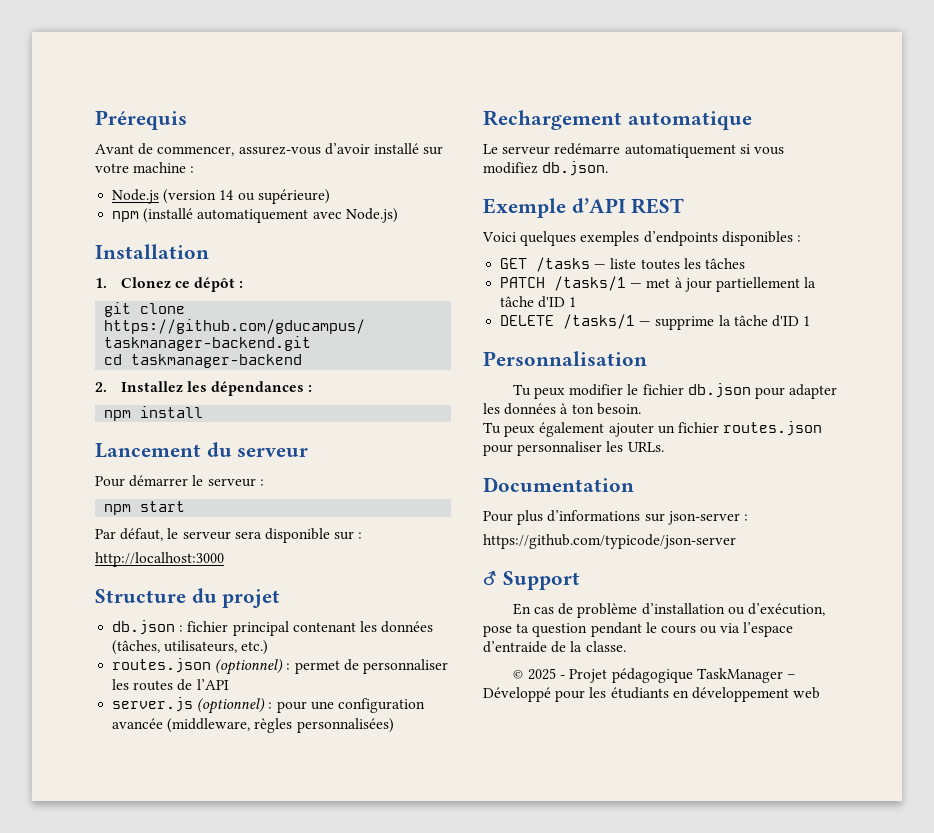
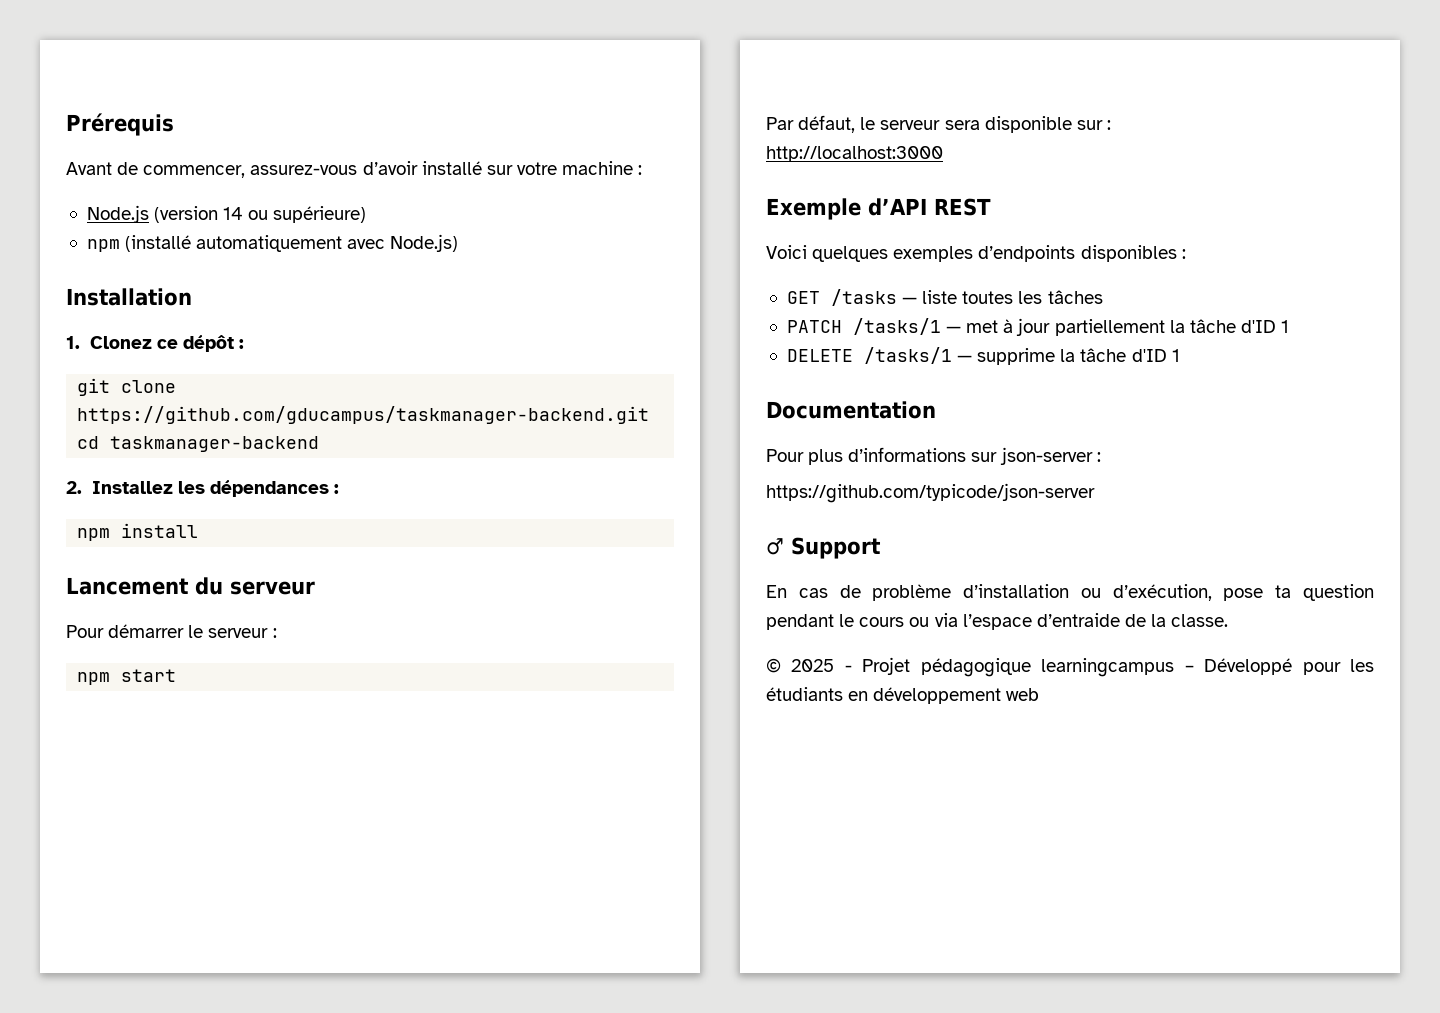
- Structure du projet
- db.json : fichier principal contenant les données (tâches, utilisateurs, etc.)
- routes.json (optionnel) : permet de personnaliser les routes de l’API
- server.js (optionnel) : pour une configuration avancée (middleware, règles personnalisées)
- Rechargement automatique
- Le serveur redémarre automatiquement si vous modifiez db.json.
- Personnalisation
- Tu peux modifier le fichier db.json pour adapter les données à ton besoin.
- Tu peux également ajouter un fichier routes.json pour personnaliser les URLs.
- © 2025 - Projet pédagogique TaskManager – Développé pour les étudiants en développement web
+ © 2025 - Projet pédagogique learningcampus – Développé pour les étudiants en développement web

